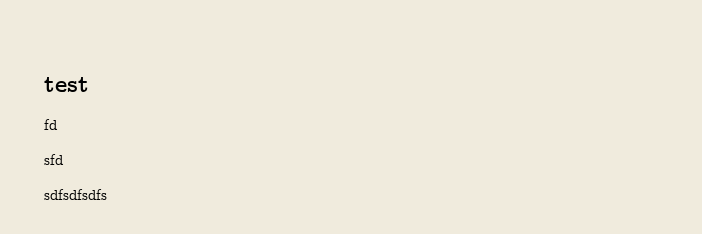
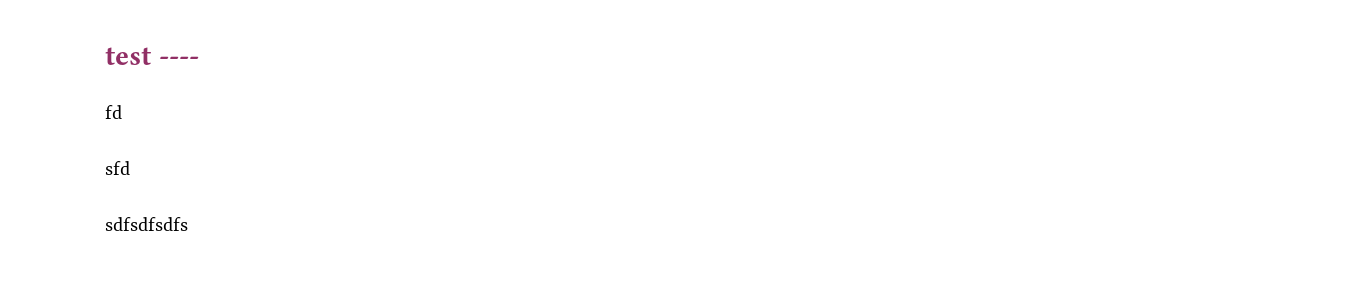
- test
+ test ----

